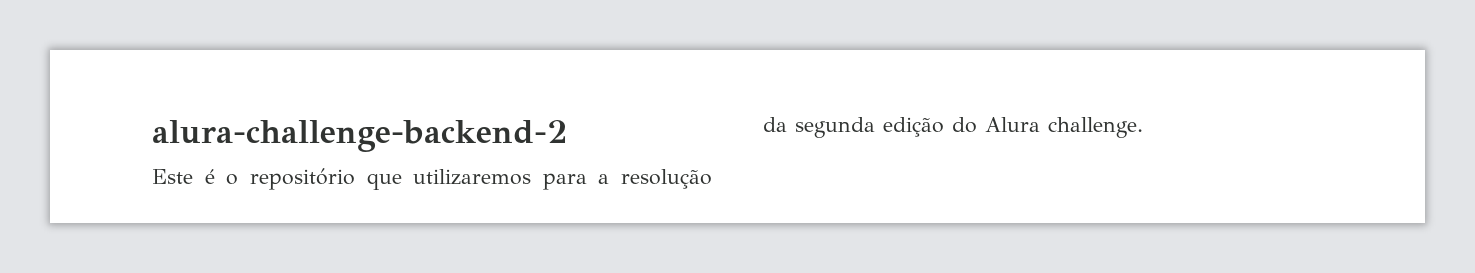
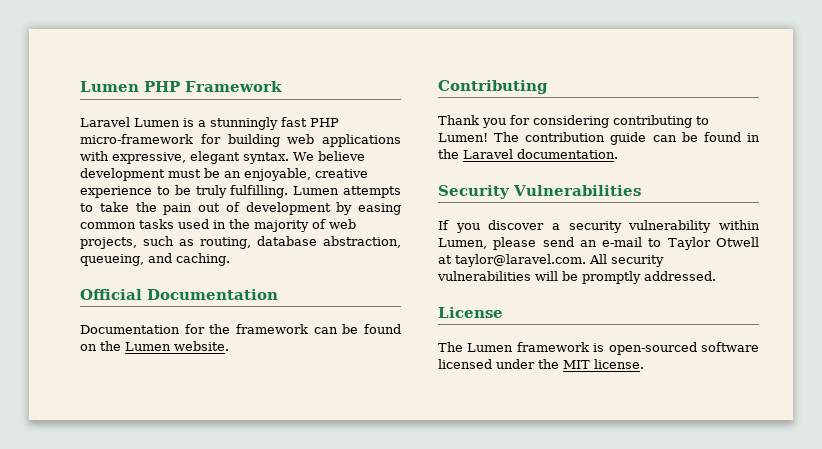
- alura-challenge-backend-2
- Este é o repositório que utilizaremos para a resolução da segunda edição do Alura challenge.
+ Lumen PHP Framework
+ Laravel Lumen is a stunningly fast PHP micro-framework for building web applications with expressive, elegant syntax. We believe development must be an enjoyable, creative experience to be truly fulfilling. Lumen attempts to take the pain out of development by easing common tasks used in the majority of web projects, such as routing, database abstraction, queueing, and caching.
+ Official Documentation
+ Documentation for the framework can be found on the Lumen website.
+ Contributing
+ Thank you for considering contributing to Lumen! The contribution guide can be found in the Laravel documentation.
+ Security Vulnerabilities
+ If you discover a security vulnerability within Lumen, please send an e-mail to Taylor Otwell at taylor@laravel.com. All security vulnerabilities will be promptly addressed.
+ License
+ The Lumen framework is open-sourced software licensed under the MIT license.

